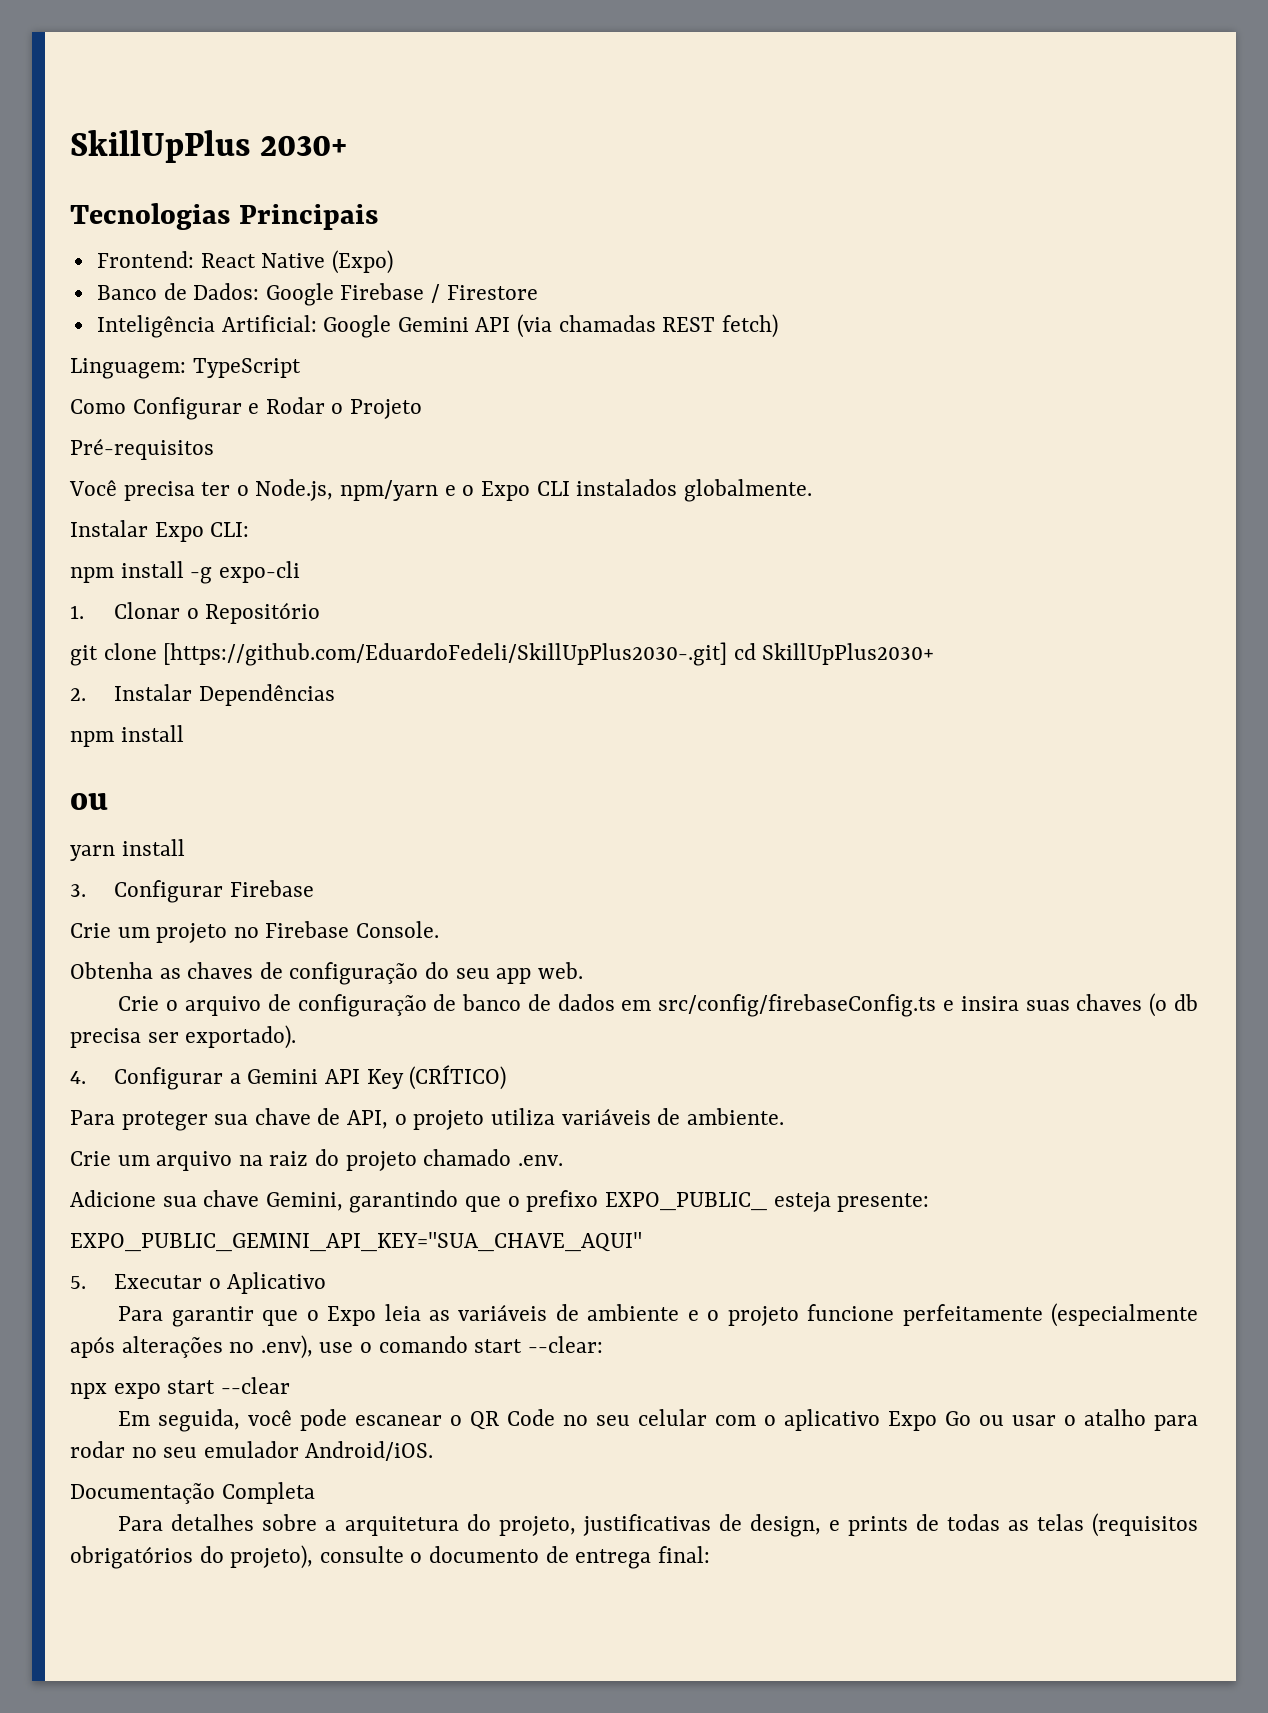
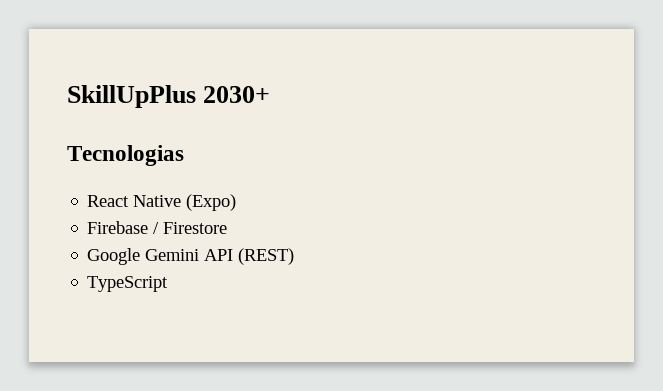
- Tecnologias Principais
- Frontend: React Native (Expo)
+ Tecnologias
+ React Native (Expo)
- Banco de Dados: Google Firebase / Firestore
+ Firebase / Firestore
- Inteligência Artificial: Google Gemini API (via chamadas REST fetch)
- Linguagem: TypeScript
- Como Configurar e Rodar o Projeto
- Pré-requisitos
- Você precisa ter o Node.js, npm/yarn e o Expo CLI instalados globalmente.
- Instalar Expo CLI:
- npm install -g expo-cli
- 1. Clonar o Repositório
- git clone [https://github.com/EduardoFedeli/SkillUpPlus2030-.git] cd SkillUpPlus2030+
- 2. Instalar Dependências
- npm install
- ou
- yarn install
- 3. Configurar Firebase
- Crie um projeto no Firebase Console.
- Obtenha as chaves de configuração do seu app web.
- Crie o arquivo de configuração de banco de dados em src/config/firebaseConfig.ts e insira suas chaves (o db precisa ser exportado).
- 4. Configurar a Gemini API Key (CRÍTICO)
- Para proteger sua chave de API, o projeto utiliza variáveis de ambiente.
- Crie um arquivo na raiz do projeto chamado .env.
- Adicione sua chave Gemini, garantindo que o prefixo EXPO_PUBLIC_ esteja presente:
- EXPO_PUBLIC_GEMINI_API_KEY="SUA_CHAVE_AQUI"
- 5. Executar o Aplicativo
- Para garantir que o Expo leia as variáveis de ambiente e o projeto funcione perfeitamente (especialmente após alterações no .env), use o comando start --clear:
- npx expo start --clear
- Em seguida, você pode escanear o QR Code no seu celular com o aplicativo Expo Go ou usar o atalho para rodar no seu emulador Android/iOS.
- Documentação Completa
- Para detalhes sobre a arquitetura do projeto, justificativas de design, e prints de todas as telas (requisitos obrigatórios do projeto), consulte o documento de entrega final:
+ Google Gemini API (REST)
+ TypeScript

